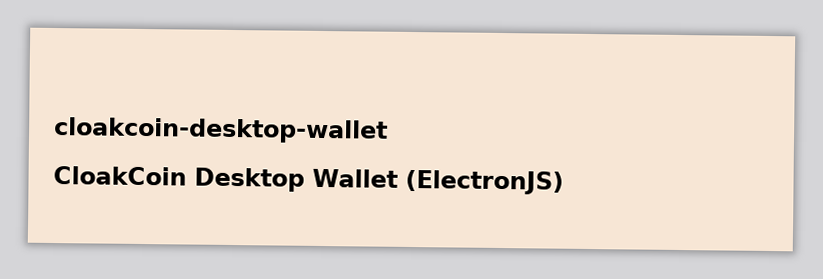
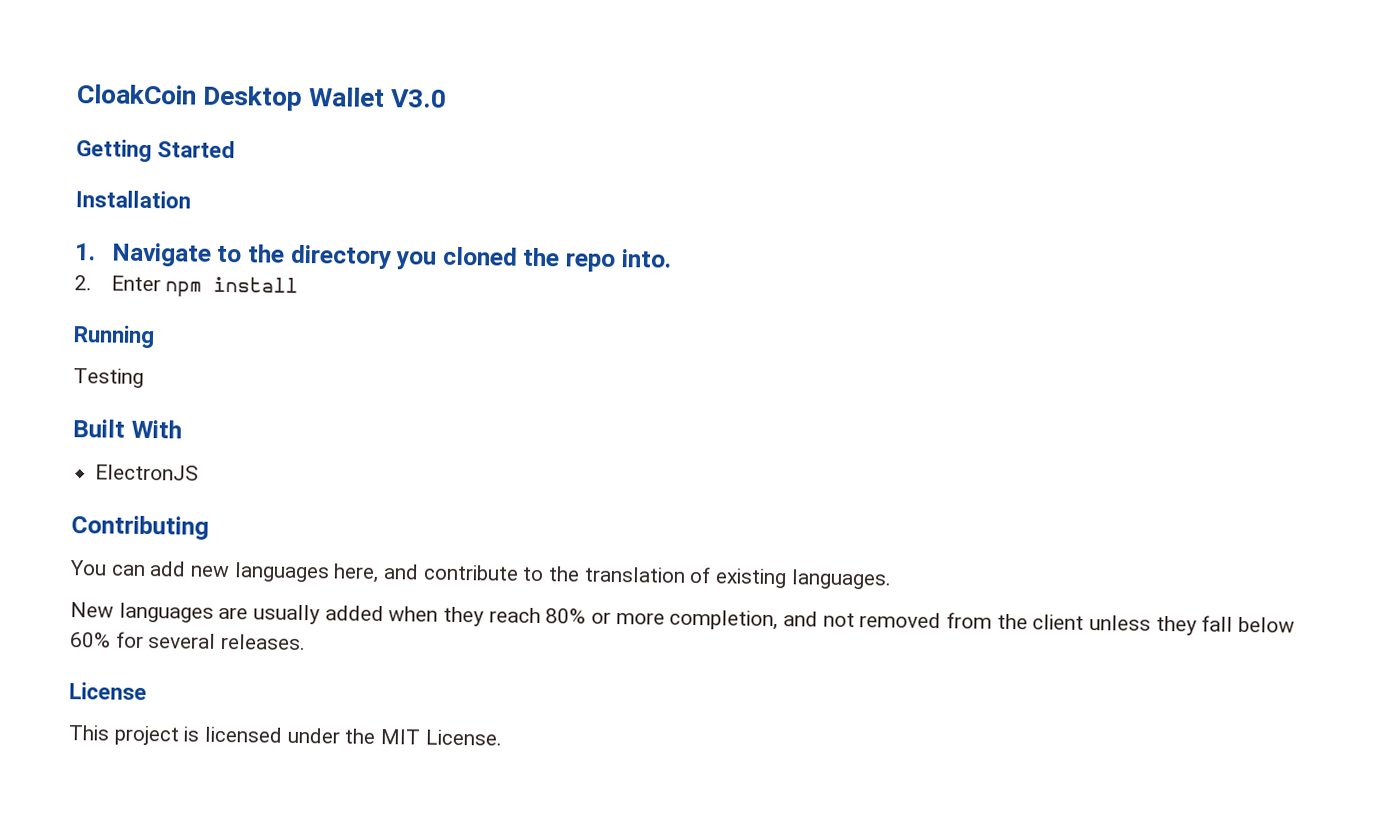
- cloakcoin-desktop-wallet
- CloakCoin Desktop Wallet (ElectronJS)
+ CloakCoin Desktop Wallet V3.0
+ Getting Started
+ Installation
+ 1. Navigate to the directory you cloned the repo into.
+ 2. Enter npm install
+ Running
+ Testing
+ Built With
+ ElectronJS
+ Contributing
+ You can add new languages here, and contribute to the translation of existing languages.
+ New languages are usually added when they reach 80% or more completion, and not removed from the client unless they fall below 60% for several releases.
+ License
+ This project is licensed under the MIT License.

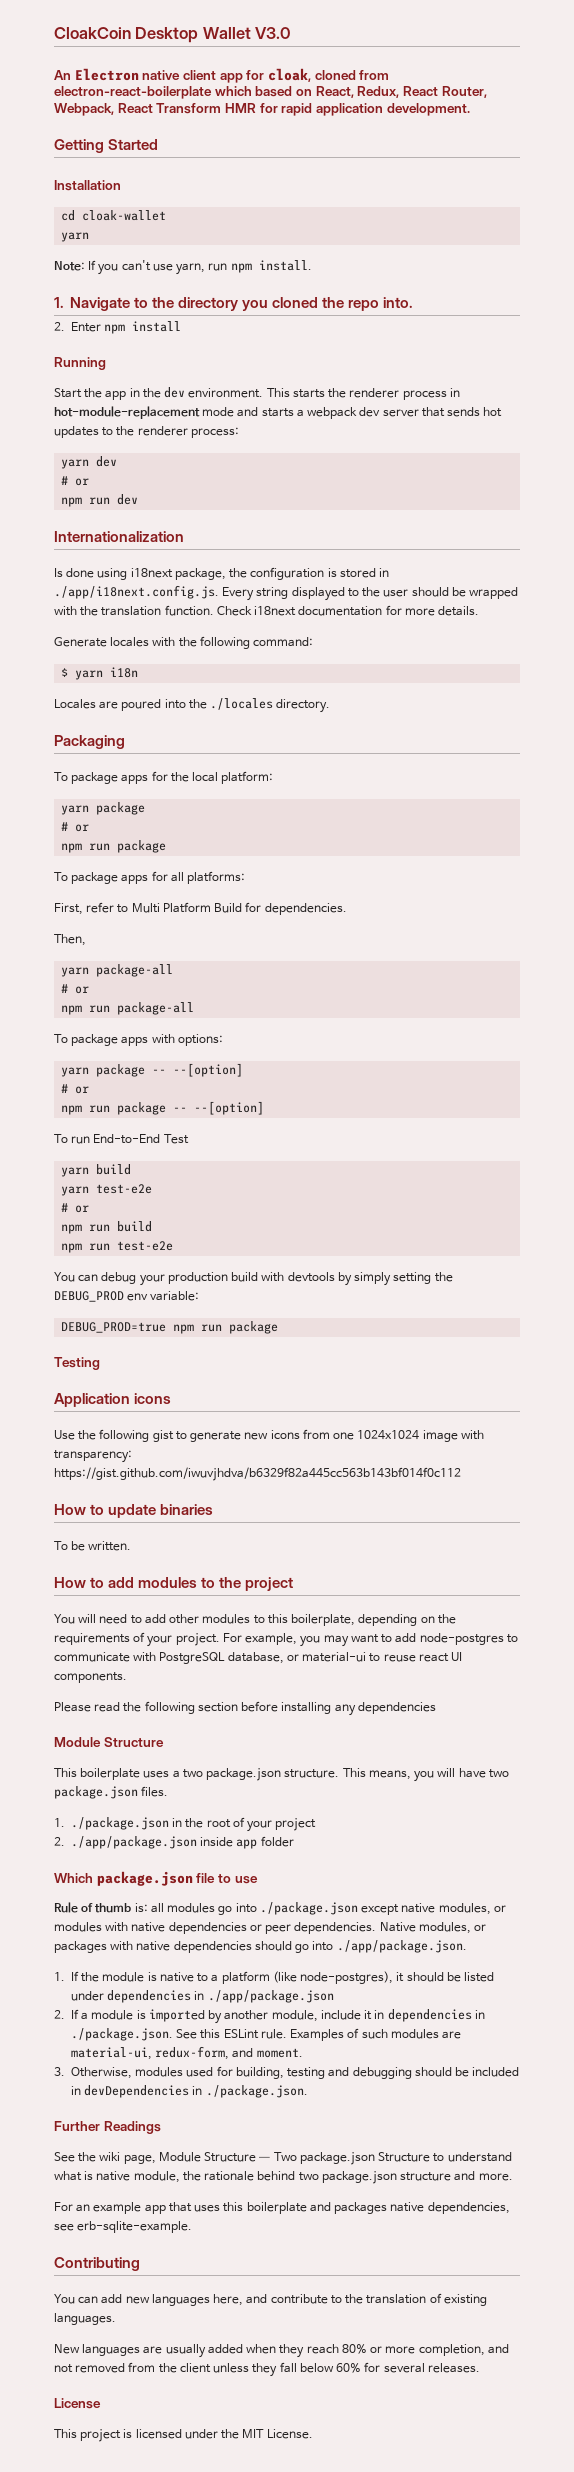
+ An Electron native client app for cloak, cloned from electron-react-boilerplate which based on React, Redux, React Router, Webpack, React Transform HMR for rapid application development.
  Getting Started
  Installation
+ cd cloak-wallet
+ yarn
+ Note: If you can't use yarn, run npm install.
+ Start the app in the dev environment. This starts the renderer process in hot-module-replacement mode and starts a webpack dev server that sends hot updates to the renderer process:
+ yarn dev
+ # or
+ npm run dev
+ Internationalization
+ Is done using i18next package, the configuration is stored in ./app/i18next.config.js. Every string displayed to the user should be wrapped with the translation function. Check i18next documentation for more details.
+ Generate locales with the following command:
+ $ yarn i18n
+ Locales are poured into the ./locales directory.
+ Packaging
+ To package apps for the local platform:
+ yarn package
+ # or
+ npm run package
+ To package apps for all platforms:
+ First, refer to Multi Platform Build for dependencies.
+ Then,
+ yarn package-all
+ # or
+ npm run package-all
+ To package apps with options:
+ yarn package -- --[option]
+ # or
+ npm run package -- --[option]
+ To run End-to-End Test
+ yarn build
+ yarn test-e2e
+ # or
+ npm run build
+ npm run test-e2e
+ You can debug your production build with devtools by simply setting the DEBUG_PROD env variable:
+ DEBUG_PROD=true npm run package
  Testing
- Built With
- ElectronJS
+ Application icons
+ Use the following gist to generate new icons from one 1024x1024 image with transparency: https://gist.github.com/iwuvjhdva/b6329f82a445cc563b143bf014f0c112
+ How to update binaries
+ To be written.
+ How to add modules to the project
+ You will need to add other modules to this boilerplate, depending on the requirements of your project. For example, you may want to add node-postgres to communicate with PostgreSQL database, or material-ui to reuse react UI components.
+ Please read the following section before installing any dependencies
+ Module Structure
+ This boilerplate uses a two package.json structure. This means, you will have two package.json files.
+ 1. ./package.json in the root of your project
+ 2. ./app/package.json inside app folder
+ Which package.json file to use
+ Rule of thumb is: all modules go into ./package.json except native modules, or modules with native dependencies or peer dependencies. Native modules, or packages with native dependencies should go into ./app/package.json.
+ 1. If the module is native to a platform (like node-postgres), it should be listed under dependencies in ./app/package.json
+ 2. If a module is imported by another module, include it in dependencies in ./package.json. See this ESLint rule. Examples of such modules are material-ui, redux-form, and moment.
+ 3. Otherwise, modules used for building, testing and debugging should be included in devDependencies in ./package.json.
+ Further Readings
+ See the wiki page, Module Structure — Two package.json Structure to understand what is native module, the rationale behind two package.json structure and more.
+ For an example app that uses this boilerplate and packages native dependencies, see erb-sqlite-example.

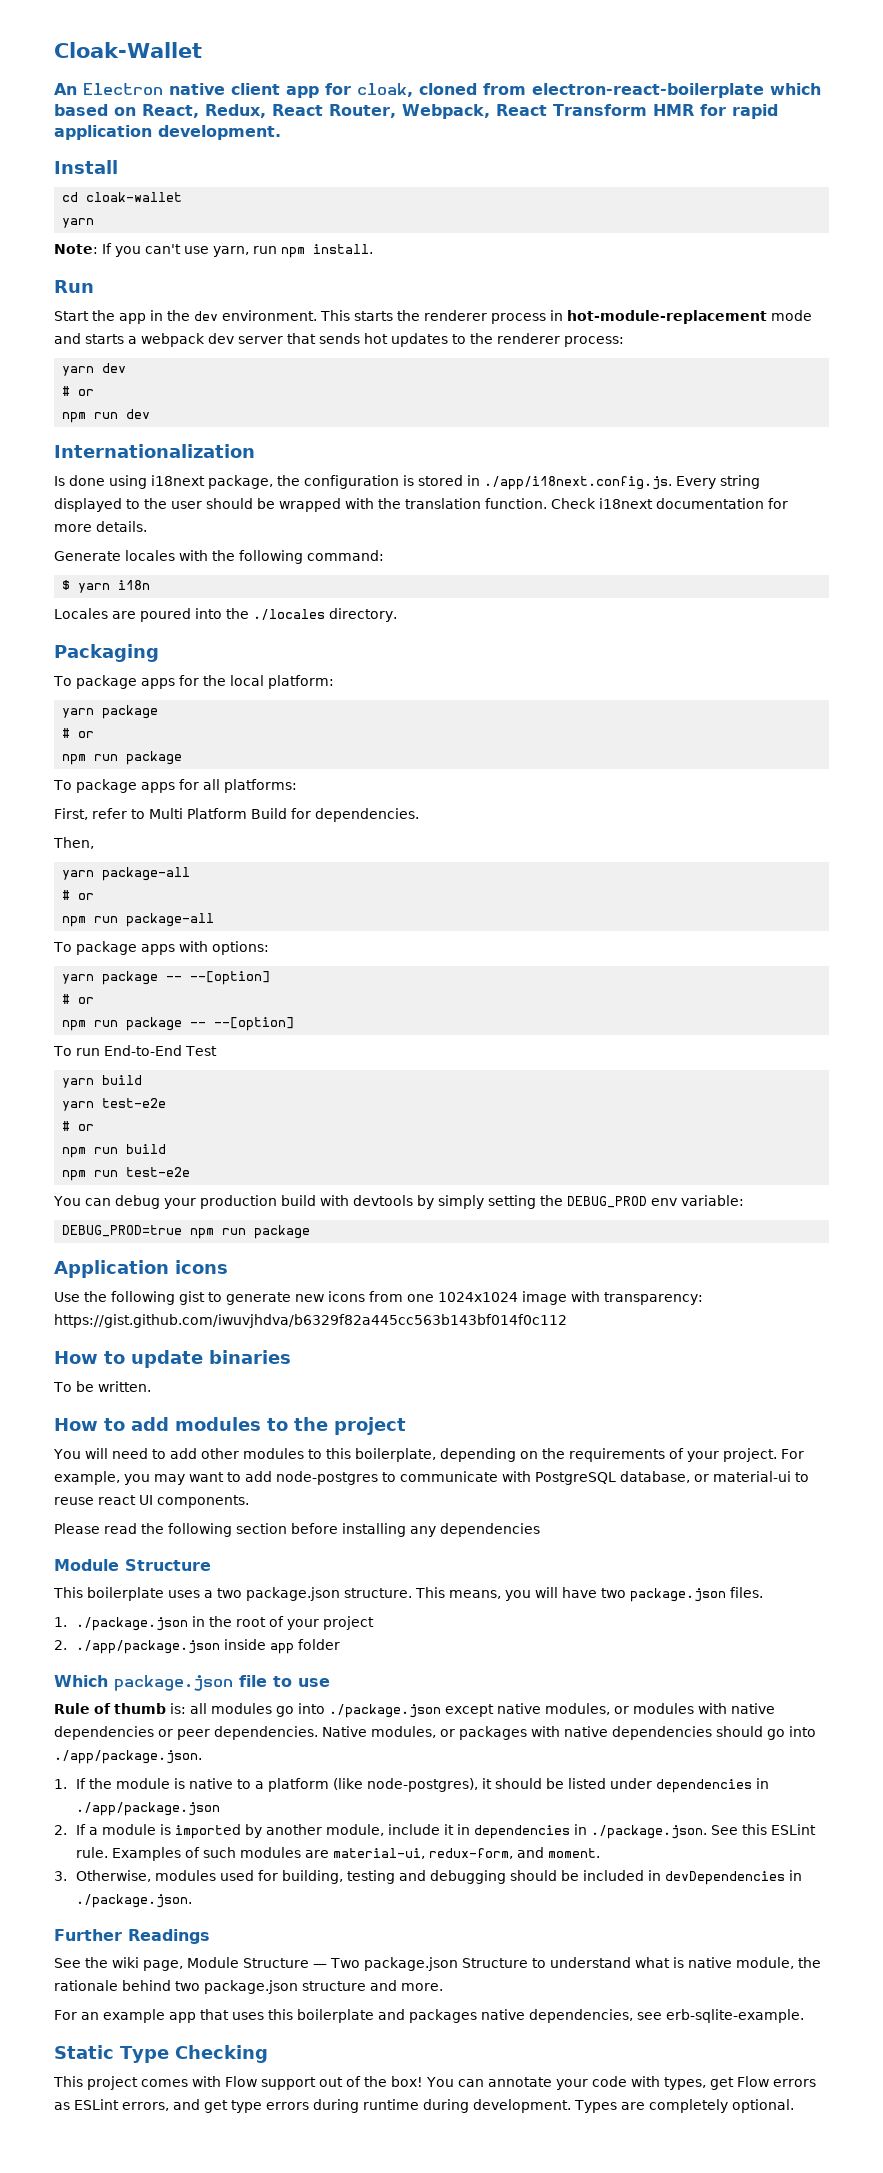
- CloakCoin Desktop Wallet V3.0
+ Cloak-Wallet
- Getting Started
- Installation
+ Install
- 1. Navigate to the directory you cloned the repo into.
- 2. Enter npm install
- Running
+ Run
- Testing
- Contributing
- You can add new languages here, and contribute to the translation of existing languages.
- New languages are usually added when they reach 80% or more completion, and not removed from the client unless they fall below 60% for several releases.
- License
- This project is licensed under the MIT License.
+ Static Type Checking
+ This project comes with Flow support out of the box! You can annotate your code with types, get Flow errors as ESLint errors, and get type errors during runtime during development. Types are completely optional.

